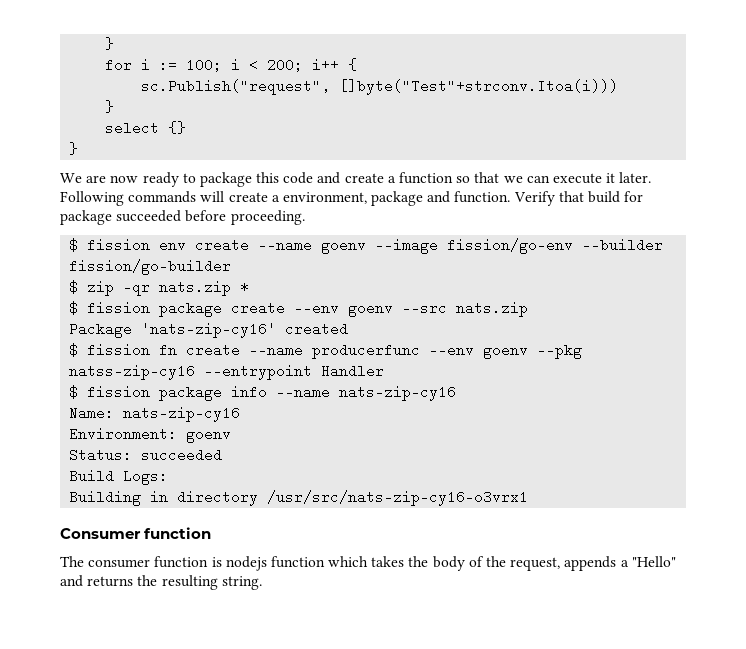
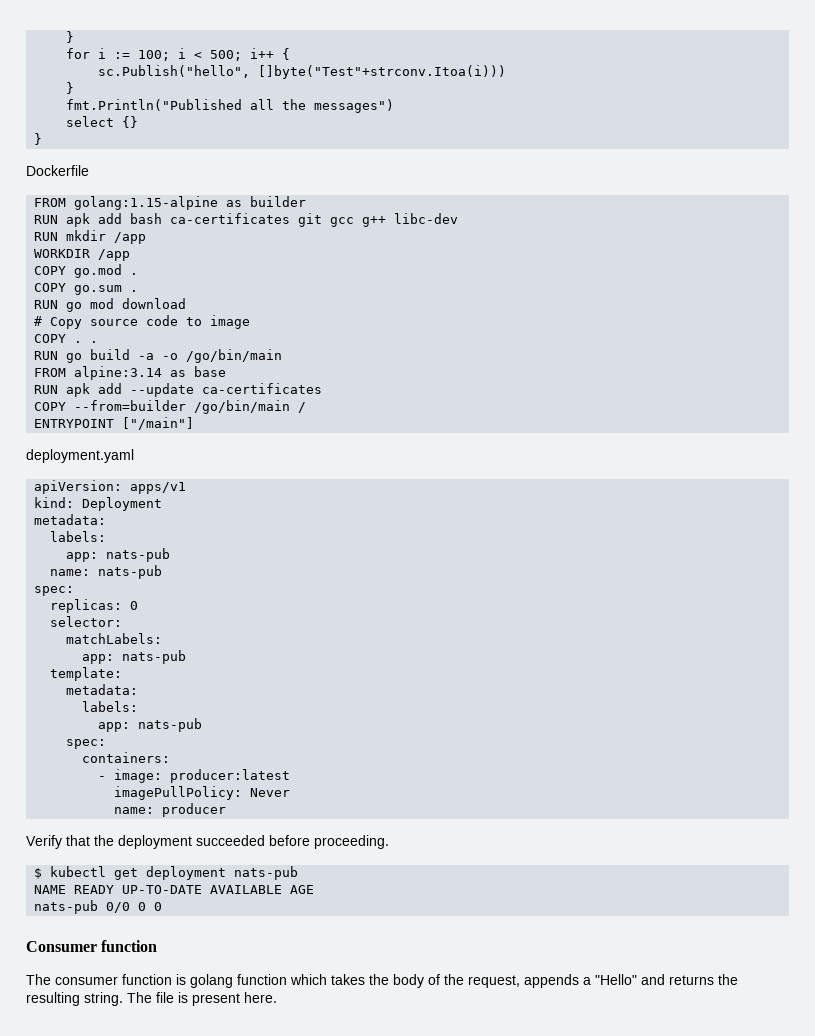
- for i := 100; i < 200; i++ {
+ for i := 100; i < 500; i++ {
- sc.Publish("request", []byte("Test"+strconv.Itoa(i)))
+ sc.Publish("hello", []byte("Test"+strconv.Itoa(i)))
+ fmt.Println("Published all the messages")
- We are now ready to package this code and create a function so that we can execute it later. Following commands will create a environment, package and function. Verify that build for package succeeded before proceeding.
- $ fission env create --name goenv --image fission/go-env --builder fission/go-builder
- $ zip -qr nats.zip *
- $ fission package create --env goenv --src nats.zip
- Package 'nats-zip-cy16' created
- $ fission fn create --name producerfunc --env goenv --pkg natss-zip-cy16 --entrypoint Handler
- $ fission package info --name nats-zip-cy16
- Name: nats-zip-cy16
- Environment: goenv
- Status: succeeded
- Build Logs:
- Building in directory /usr/src/nats-zip-cy16-o3vrx1
+ Dockerfile
+ FROM golang:1.15-alpine as builder
+ RUN apk add bash ca-certificates git gcc g++ libc-dev
+ RUN mkdir /app
+ WORKDIR /app
+ COPY go.mod .
+ COPY go.sum .
+ RUN go mod download
+ # Copy source code to image
+ COPY . .
+ RUN go build -a -o /go/bin/main
+ FROM alpine:3.14 as base
+ RUN apk add --update ca-certificates
+ COPY --from=builder /go/bin/main /
+ ENTRYPOINT ["/main"]
+ deployment.yaml
+ apiVersion: apps/v1
+ kind: Deployment
+ metadata:
+ labels:
+ app: nats-pub
+ name: nats-pub
+ spec:
+ replicas: 0
+ selector:
+ matchLabels:
+ app: nats-pub
+ template:
+ metadata:
+ labels:
+ app: nats-pub
+ spec:
+ containers:
+ - image: producer:latest
+ imagePullPolicy: Never
+ name: producer
+ Verify that the deployment succeeded before proceeding.
+ $ kubectl get deployment nats-pub
+ NAME READY UP-TO-DATE AVAILABLE AGE
+ nats-pub 0/0 0 0
- The consumer function is nodejs function which takes the body of the request, appends a "Hello" and returns the resulting string.
+ The consumer function is golang function which takes the body of the request, appends a "Hello" and returns the resulting string.
+ The file is present here.

